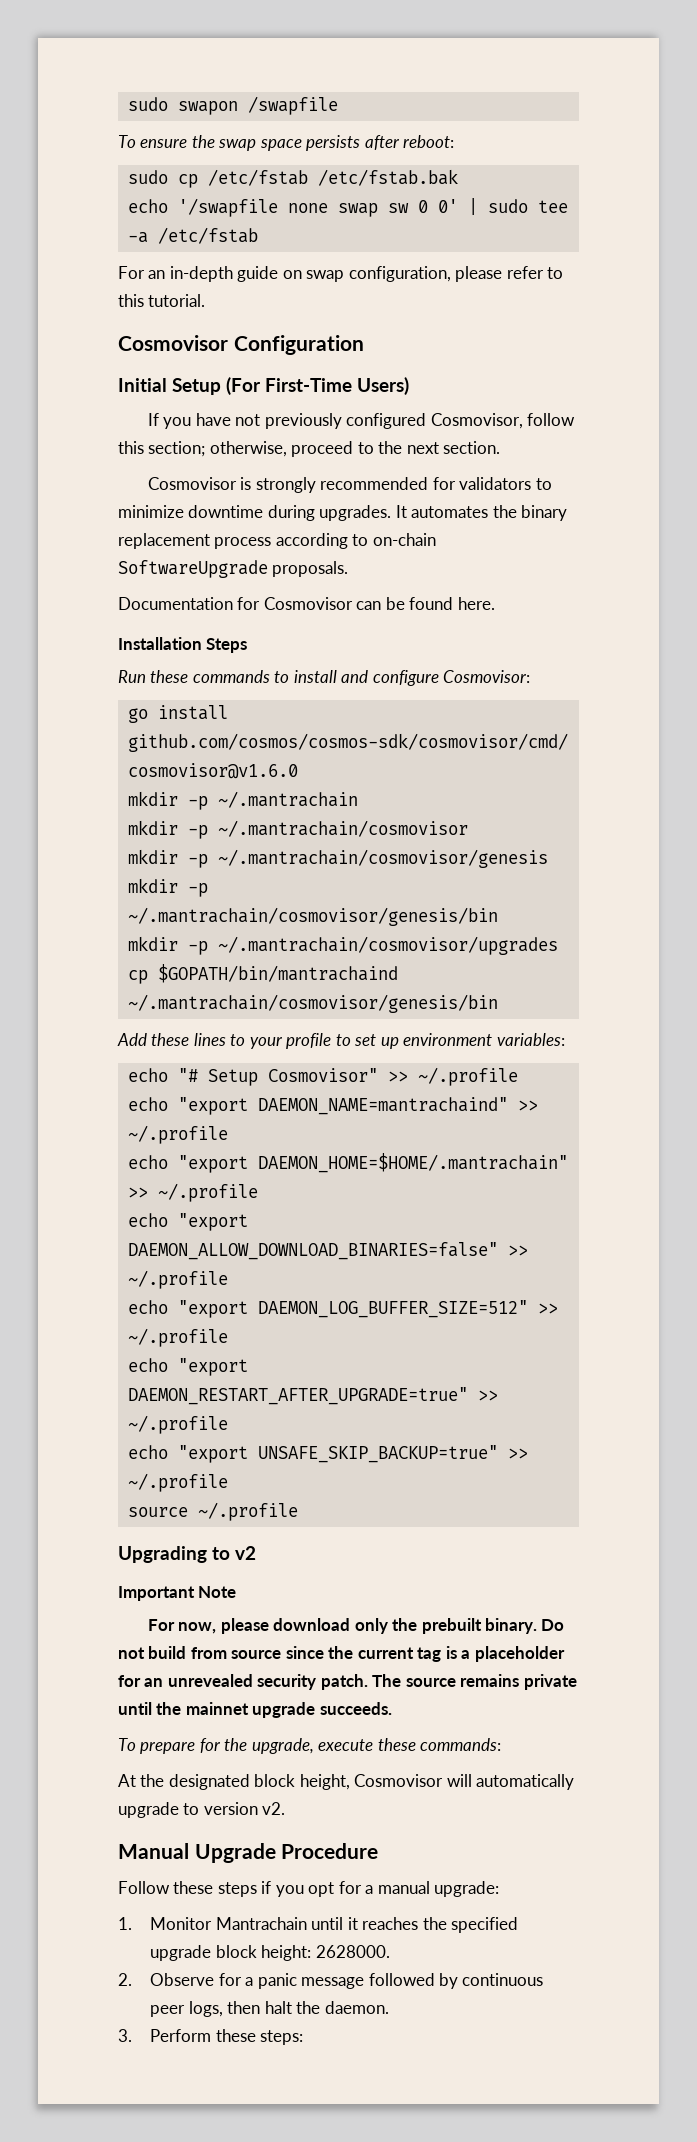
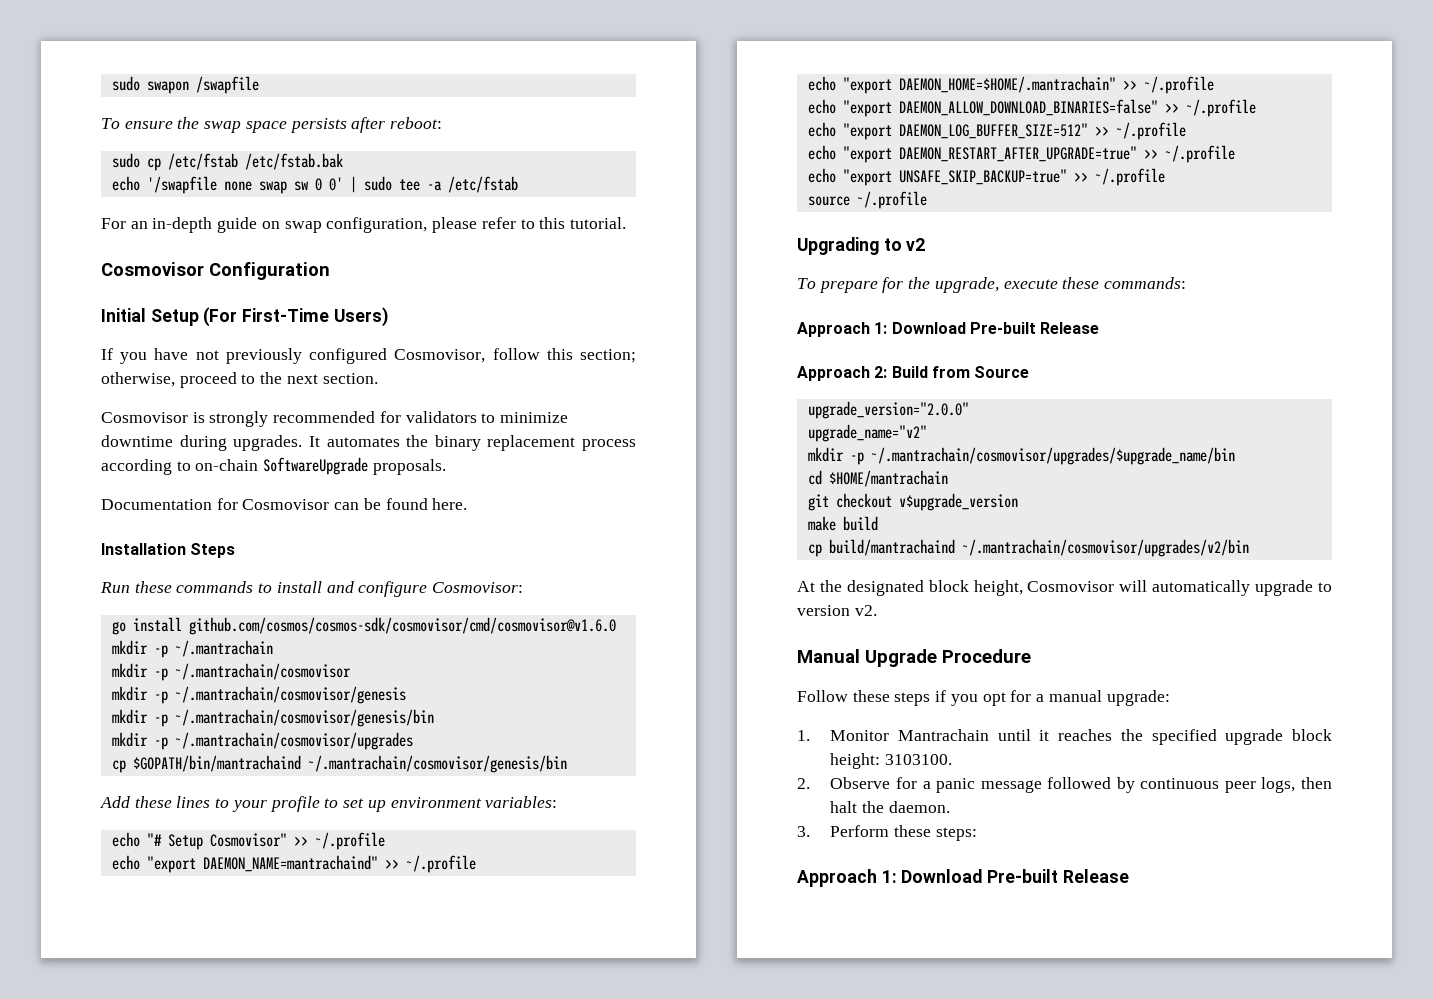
- Important Note
- For now, please download only the prebuilt binary. Do not build from source since the current tag is a placeholder for an unrevealed security patch. The source remains private until the mainnet upgrade succeeds.
  To prepare for the upgrade, execute these commands:
+ Approach 1: Download Pre-built Release
+ Approach 2: Build from Source
+ upgrade_version="2.0.0"
+ upgrade_name="v2"
+ mkdir -p ~/.mantrachain/cosmovisor/upgrades/$upgrade_name/bin
+ cd $HOME/mantrachain
+ git checkout v$upgrade_version
+ make build
+ cp build/mantrachaind ~/.mantrachain/cosmovisor/upgrades/v2/bin
- 1. Monitor Mantrachain until it reaches the specified upgrade block height: 2628000.
+ 1. Monitor Mantrachain until it reaches the specified upgrade block height: 3103100.
  3. Perform these steps:
+ Approach 1: Download Pre-built Release

